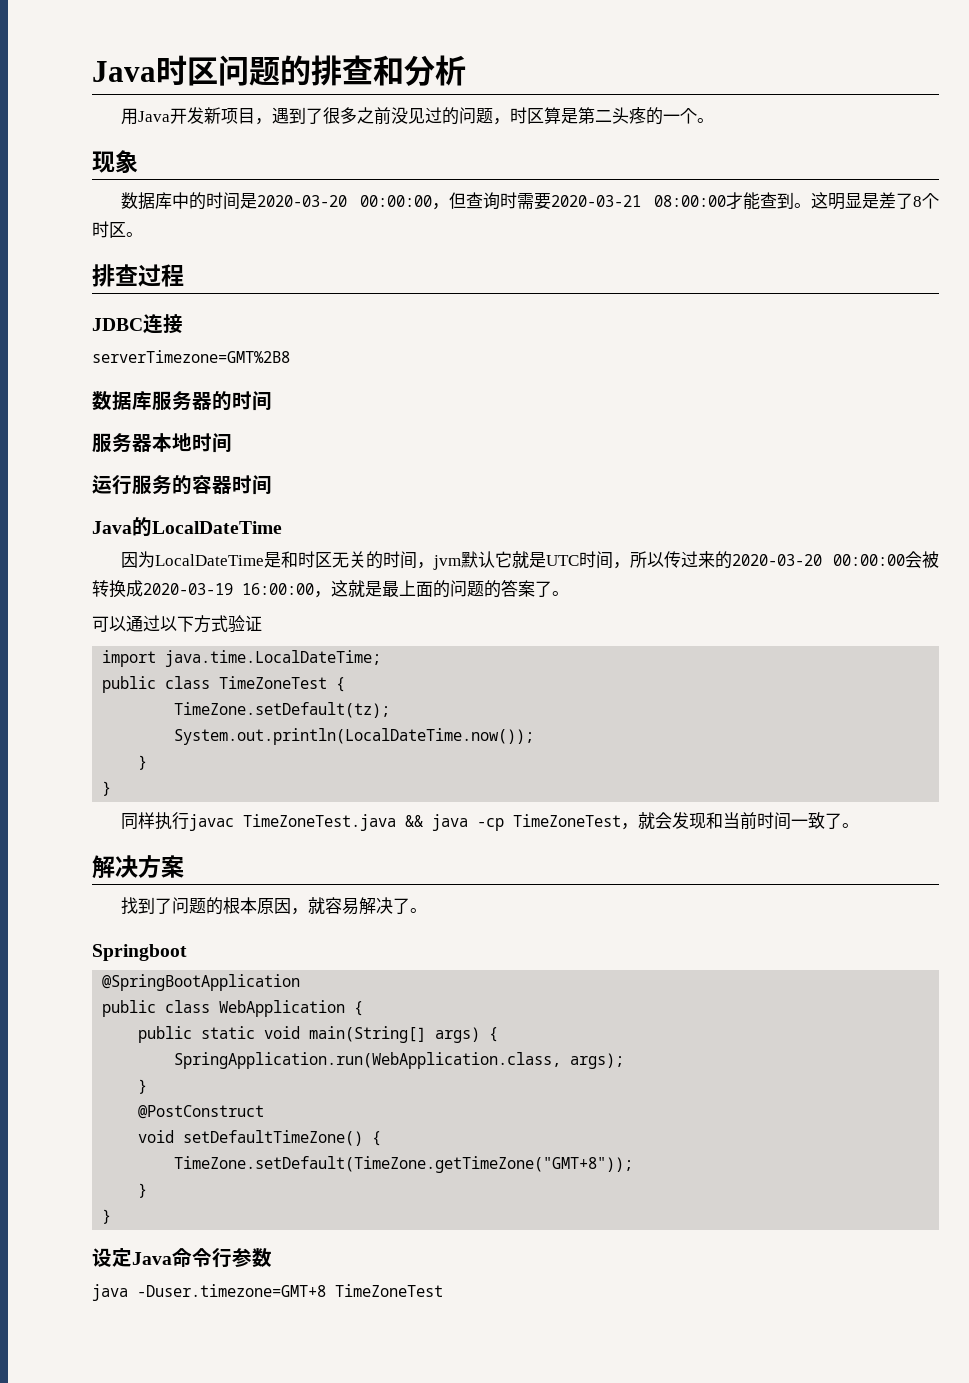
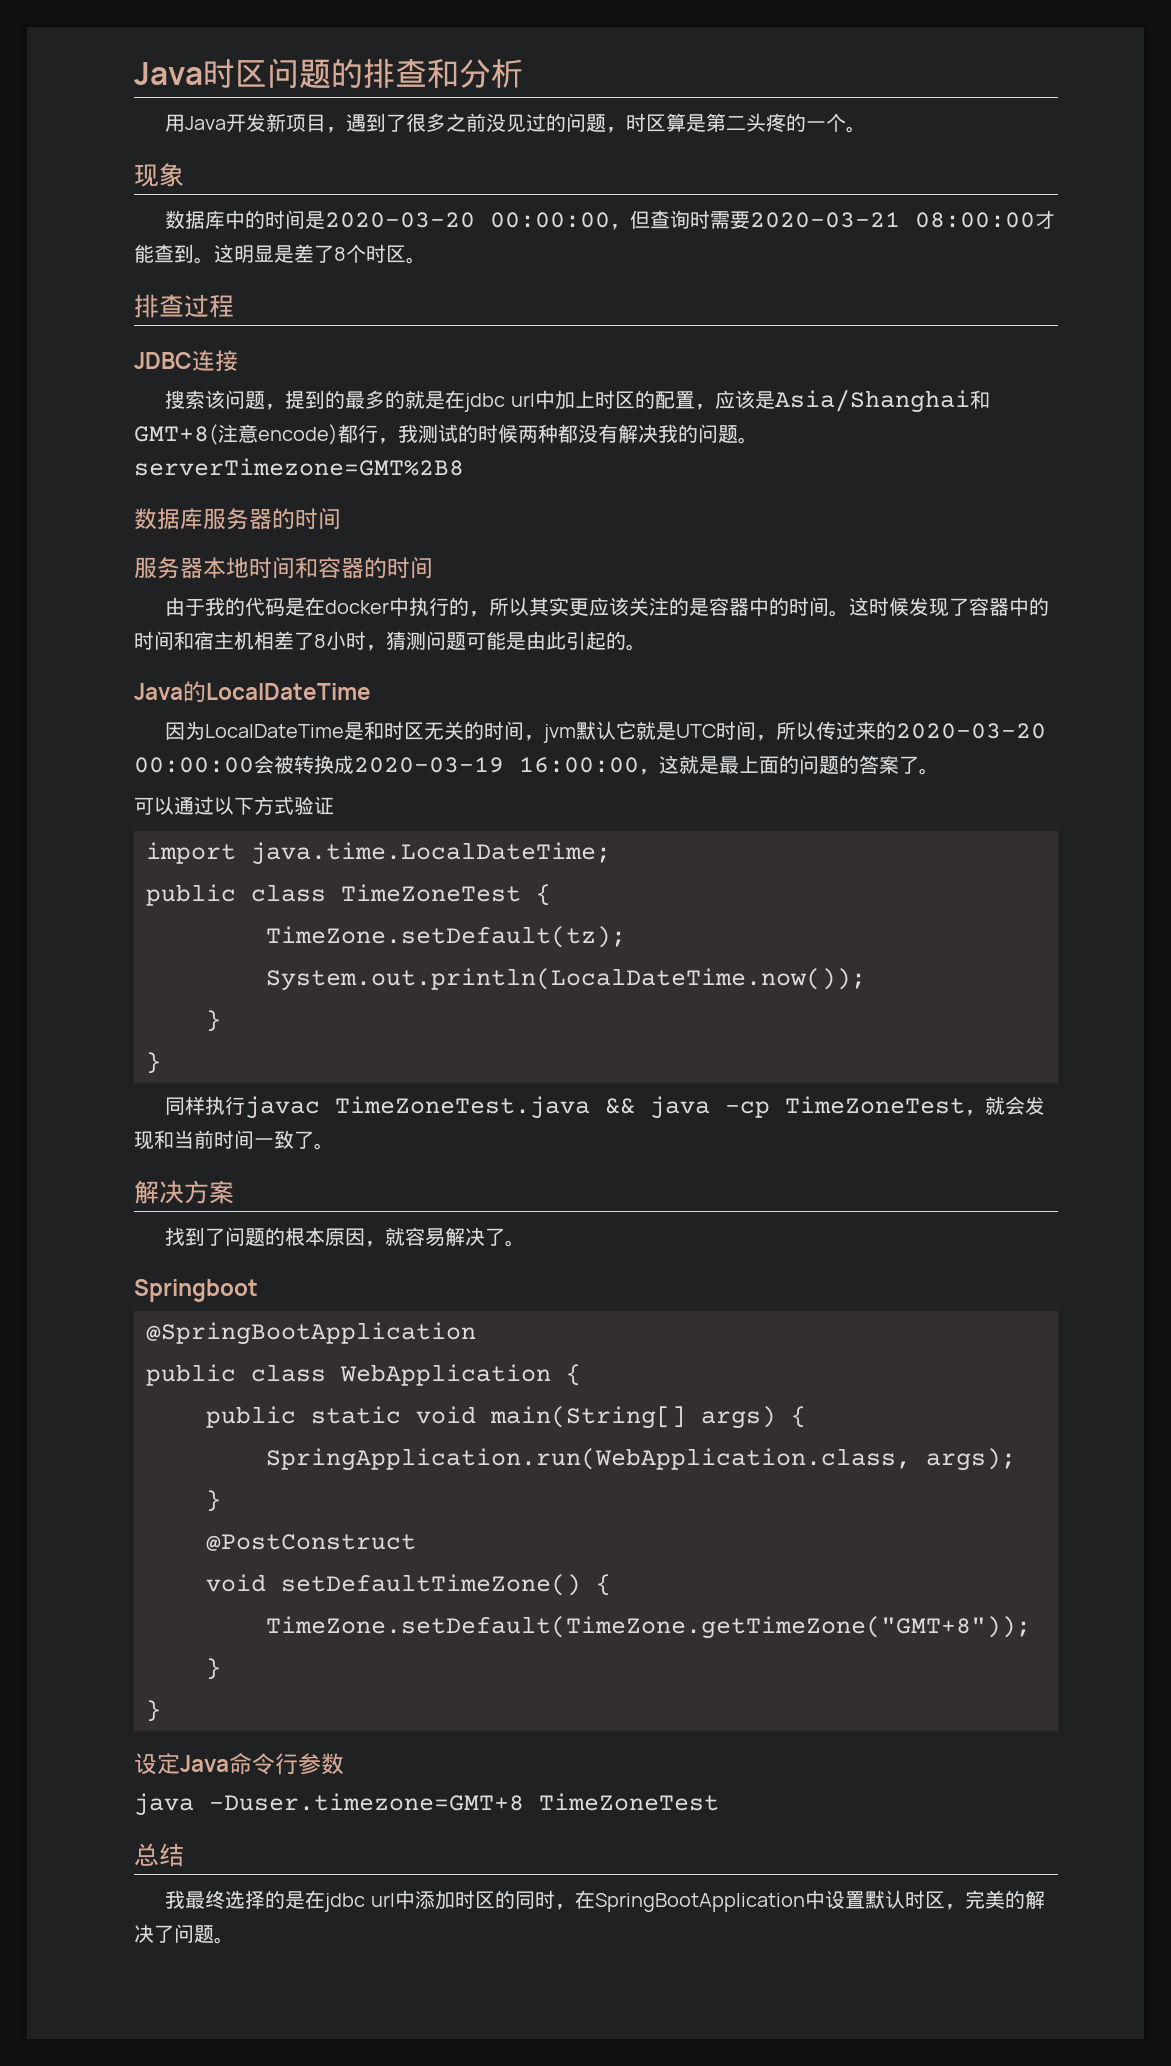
- serverTimezone=GMT%2B8
+ 搜索该问题，提到的最多的就是在jdbc url中加上时区的配置，应该是Asia/Shanghai和GMT+8(注意encode)都行，我测试的时候两种都没有解决我的问题。serverTimezone=GMT%2B8
- 服务器本地时间
- 运行服务的容器时间
+ 服务器本地时间和容器的时间
+ 由于我的代码是在docker中执行的，所以其实更应该关注的是容器中的时间。这时候发现了容器中的时间和宿主机相差了8小时，猜测问题可能是由此引起的。
+ 总结
+ 我最终选择的是在jdbc url中添加时区的同时，在SpringBootApplication中设置默认时区，完美的解决了问题。

